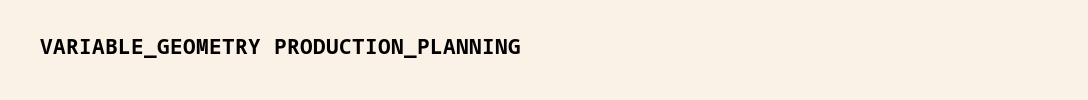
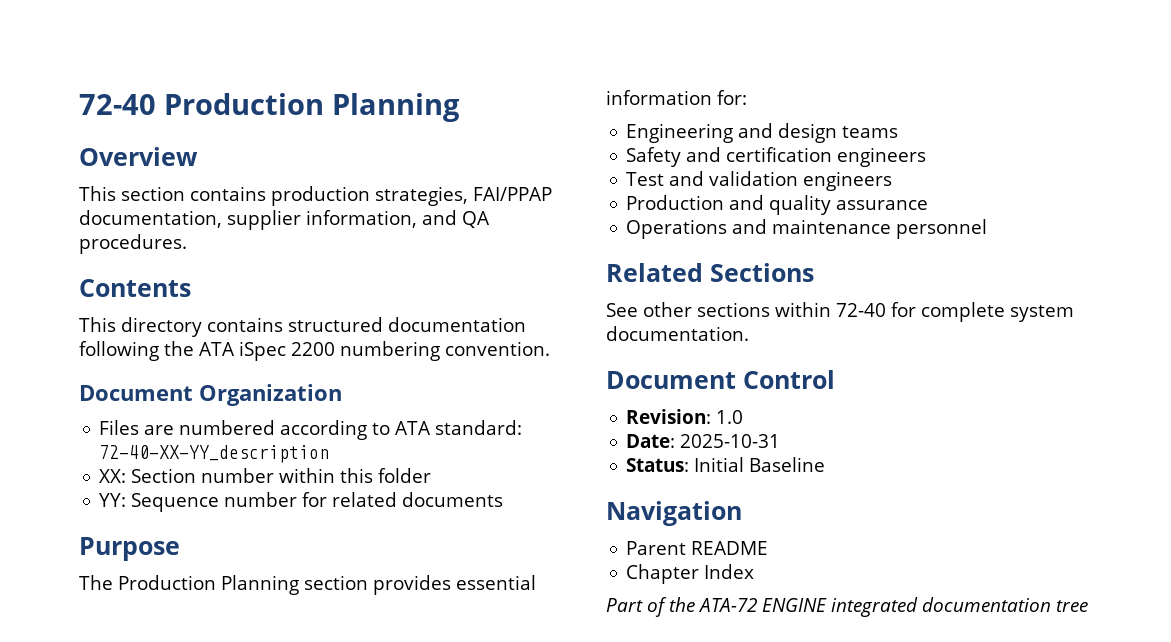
- VARIABLE_GEOMETRY PRODUCTION_PLANNING
+ 72-40 Production Planning
+ Overview
+ This section contains production strategies, FAI/PPAP documentation, supplier information, and QA procedures.
+ Contents
+ This directory contains structured documentation following the ATA iSpec 2200 numbering convention.
+ Document Organization
+ Files are numbered according to ATA standard: 72-40-XX-YY_description
+ XX: Section number within this folder
+ YY: Sequence number for related documents
+ Purpose
+ The Production Planning section provides essential information for:
+ Engineering and design teams
+ Safety and certification engineers
+ Test and validation engineers
+ Production and quality assurance
+ Operations and maintenance personnel
+ Related Sections
+ See other sections within 72-40 for complete system documentation.
+ Document Control
+ Revision: 1.0
+ Date: 2025-10-31
+ Status: Initial Baseline
+ Navigation
+ Parent README
+ Chapter Index
+ Part of the ATA-72 ENGINE integrated documentation tree

